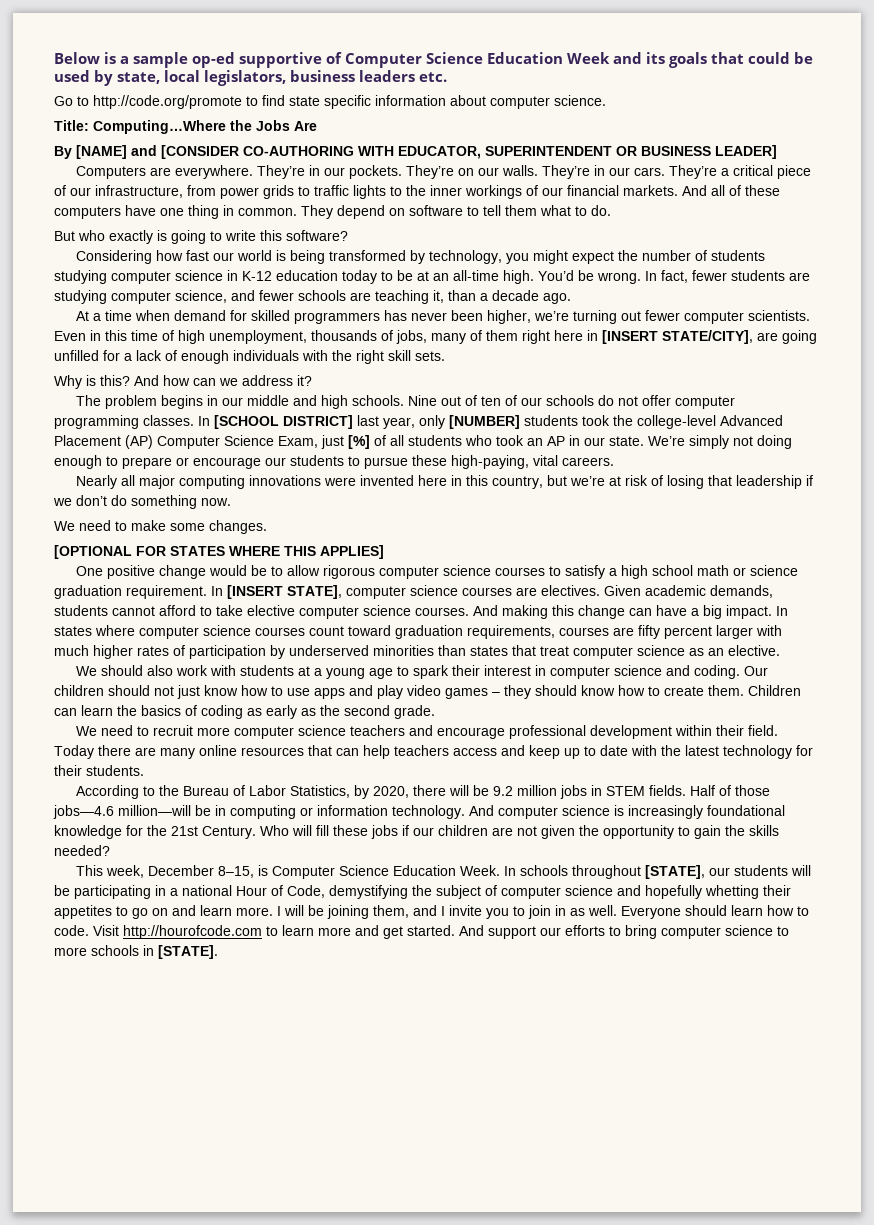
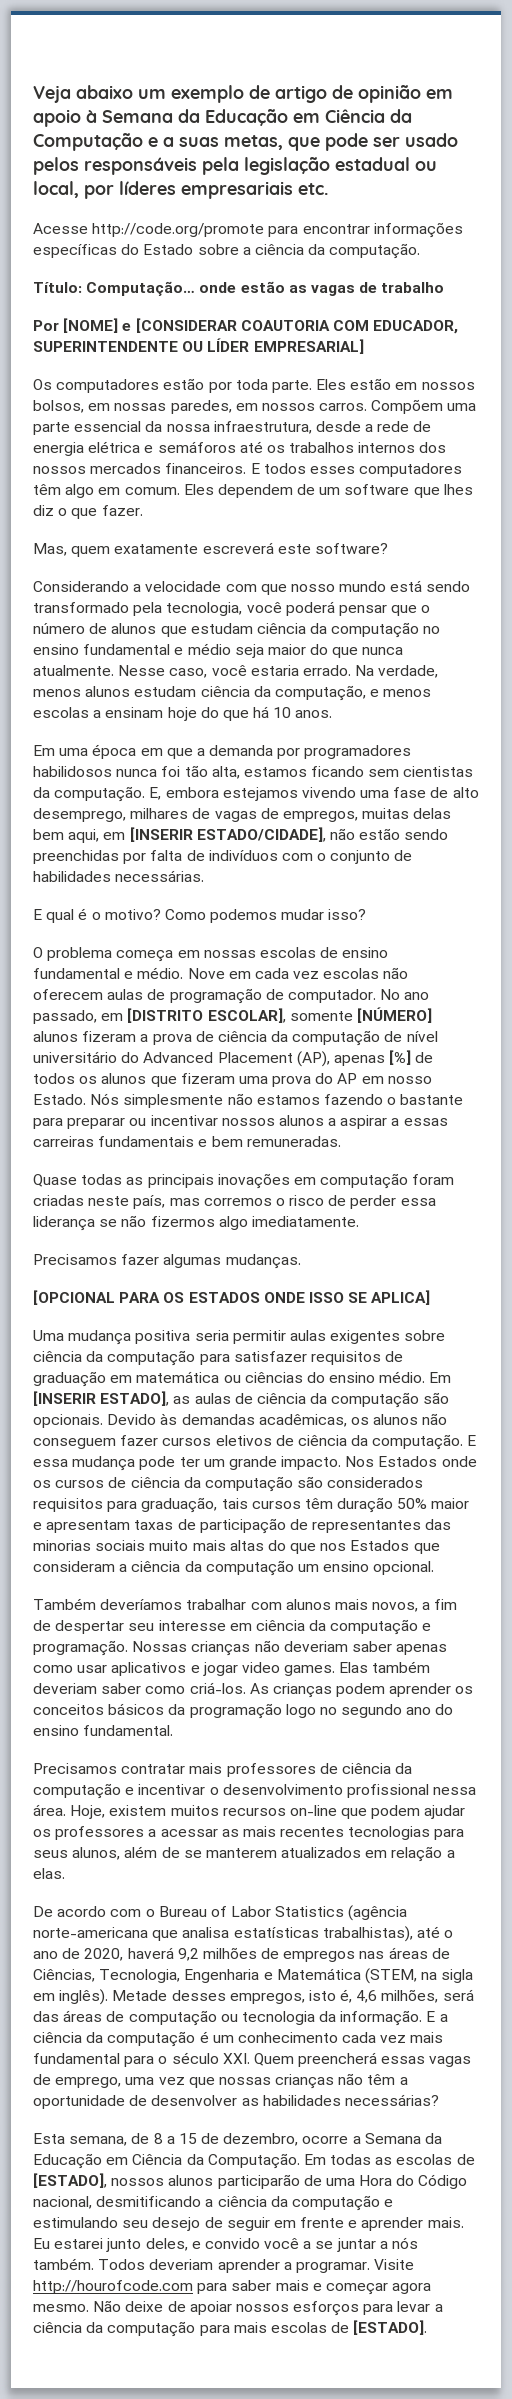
- Below is a sample op-ed supportive of Computer Science Education Week and its goals that could be used by state, local legislators, business leaders etc.
- Go to http://code.org/promote to find state specific information about computer science.
- Title: Computing…Where the Jobs Are
- By [NAME] and [CONSIDER CO-AUTHORING WITH EDUCATOR, SUPERINTENDENT OR BUSINESS LEADER]
- Computers are everywhere. They’re in our pockets. They’re on our walls. They’re in our cars. They’re a critical piece of our infrastructure, from power grids to traffic lights to the inner workings of our financial markets. And all of these computers have one thing in common. They depend on software to tell them what to do.
- But who exactly is going to write this software?
- Considering how fast our world is being transformed by technology, you might expect the number of students studying computer science in K-12 education today to be at an all-time high. You’d be wrong. In fact, fewer students are studying computer science, and fewer schools are teaching it, than a decade ago.
- At a time when demand for skilled programmers has never been higher, we’re turning out fewer computer scientists. Even in this time of high unemployment, thousands of jobs, many of them right here in [INSERT STATE/CITY], are going unfilled for a lack of enough individuals with the right skill sets.
- Why is this? And how can we address it?
- The problem begins in our middle and high schools. Nine out of ten of our schools do not offer computer programming classes. In [SCHOOL DISTRICT] last year, only [NUMBER] students took the college-level Advanced Placement (AP) Computer Science Exam, just [%] of all students who took an AP in our state. We’re simply not doing enough to prepare or encourage our students to pursue these high-paying, vital careers.
- Nearly all major computing innovations were invented here in this country, but we’re at risk of losing that leadership if we don’t do something now.
- We need to make some changes.
- [OPTIONAL FOR STATES WHERE THIS APPLIES]
- One positive change would be to allow rigorous computer science courses to satisfy a high school math or science graduation requirement. In [INSERT STATE], computer science courses are electives. Given academic demands, students cannot afford to take elective computer science courses. And making this change can have a big impact. In states where computer science courses count toward graduation requirements, courses are fifty percent larger with much higher rates of participation by underserved minorities than states that treat computer science as an elective.
- We should also work with students at a young age to spark their interest in computer science and coding. Our children should not just know how to use apps and play video games – they should know how to create them. Children can learn the basics of coding as early as the second grade.
- We need to recruit more computer science teachers and encourage professional development within their field. Today there are many online resources that can help teachers access and keep up to date with the latest technology for their students.
- According to the Bureau of Labor Statistics, by 2020, there will be 9.2 million jobs in STEM fields. Half of those jobs—4.6 million—will be in computing or information technology. And computer science is increasingly foundational knowledge for the 21st Century. Who will fill these jobs if our children are not given the opportunity to gain the skills needed?
- This week, December 8–15, is Computer Science Education Week. In schools throughout [STATE], our students will be participating in a national Hour of Code, demystifying the subject of computer science and hopefully whetting their appetites to go on and learn more. I will be joining them, and I invite you to join in as well. Everyone should learn how to code. Visit http://hourofcode.com to learn more and get started. And support our efforts to bring computer science to more schools in [STATE].
+ Veja abaixo um exemplo de artigo de opinião em apoio à Semana da Educação em Ciência da Computação e a suas metas, que pode ser usado pelos responsáveis pela legislação estadual ou local, por líderes empresariais etc.
+ Acesse http://code.org/promote para encontrar informações específicas do Estado sobre a ciência da computação.
+ Título: Computação… onde estão as vagas de trabalho
+ Por [NOME] e [CONSIDERAR COAUTORIA COM EDUCADOR, SUPERINTENDENTE OU LÍDER EMPRESARIAL]
+ Os computadores estão por toda parte. Eles estão em nossos bolsos, em nossas paredes, em nossos carros. Compõem uma parte essencial da nossa infraestrutura, desde a rede de energia elétrica e semáforos até os trabalhos internos dos nossos mercados financeiros. E todos esses computadores têm algo em comum. Eles dependem de um software que lhes diz o que fazer.
+ Mas, quem exatamente escreverá este software?
+ Considerando a velocidade com que nosso mundo está sendo transformado pela tecnologia, você poderá pensar que o número de alunos que estudam ciência da computação no ensino fundamental e médio seja maior do que nunca atualmente. Nesse caso, você estaria errado. Na verdade, menos alunos estudam ciência da computação, e menos escolas a ensinam hoje do que há 10 anos.
+ Em uma época em que a demanda por programadores habilidosos nunca foi tão alta, estamos ficando sem cientistas da computação. E, embora estejamos vivendo uma fase de alto desemprego, milhares de vagas de empregos, muitas delas bem aqui, em [INSERIR ESTADO/CIDADE], não estão sendo preenchidas por falta de indivíduos com o conjunto de habilidades necessárias.
+ E qual é o motivo? Como podemos mudar isso?
+ O problema começa em nossas escolas de ensino fundamental e médio. Nove em cada vez escolas não oferecem aulas de programação de computador. No ano passado, em [DISTRITO ESCOLAR], somente [NÚMERO] alunos fizeram a prova de ciência da computação de nível universitário do Advanced Placement (AP), apenas [%] de todos os alunos que fizeram uma prova do AP em nosso Estado. Nós simplesmente não estamos fazendo o bastante para preparar ou incentivar nossos alunos a aspirar a essas carreiras fundamentais e bem remuneradas.
+ Quase todas as principais inovações em computação foram criadas neste país, mas corremos o risco de perder essa liderança se não fizermos algo imediatamente.
+ Precisamos fazer algumas mudanças.
+ [OPCIONAL PARA OS ESTADOS ONDE ISSO SE APLICA]
+ Uma mudança positiva seria permitir aulas exigentes sobre ciência da computação para satisfazer requisitos de graduação em matemática ou ciências do ensino médio. Em [INSERIR ESTADO], as aulas de ciência da computação são opcionais. Devido às demandas acadêmicas, os alunos não conseguem fazer cursos eletivos de ciência da computação. E essa mudança pode ter um grande impacto. Nos Estados onde os cursos de ciência da computação são considerados requisitos para graduação, tais cursos têm duração 50% maior e apresentam taxas de participação de representantes das minorias sociais muito mais altas do que nos Estados que consideram a ciência da computação um ensino opcional.
+ Também deveríamos trabalhar com alunos mais novos, a fim de despertar seu interesse em ciência da computação e programação. Nossas crianças não deveriam saber apenas como usar aplicativos e jogar video games. Elas também deveriam saber como criá-los. As crianças podem aprender os conceitos básicos da programação logo no segundo ano do ensino fundamental.
+ Precisamos contratar mais professores de ciência da computação e incentivar o desenvolvimento profissional nessa área. Hoje, existem muitos recursos on-line que podem ajudar os professores a acessar as mais recentes tecnologias para seus alunos, além de se manterem atualizados em relação a elas.
+ De acordo com o Bureau of Labor Statistics (agência norte-americana que analisa estatísticas trabalhistas), até o ano de 2020, haverá 9,2 milhões de empregos nas áreas de Ciências, Tecnologia, Engenharia e Matemática (STEM, na sigla em inglês). Metade desses empregos, isto é, 4,6 milhões, será das áreas de computação ou tecnologia da informação. E a ciência da computação é um conhecimento cada vez mais fundamental para o século XXI. Quem preencherá essas vagas de emprego, uma vez que nossas crianças não têm a oportunidade de desenvolver as habilidades necessárias?
+ Esta semana, de 8 a 15 de dezembro, ocorre a Semana da Educação em Ciência da Computação. Em todas as escolas de [ESTADO], nossos alunos participarão de uma Hora do Código nacional, desmitificando a ciência da computação e estimulando seu desejo de seguir em frente e aprender mais. Eu estarei junto deles, e convido você a se juntar a nós também. Todos deveriam aprender a programar. Visite http://hourofcode.com para saber mais e começar agora mesmo. Não deixe de apoiar nossos esforços para levar a ciência da computação para mais escolas de [ESTADO].

